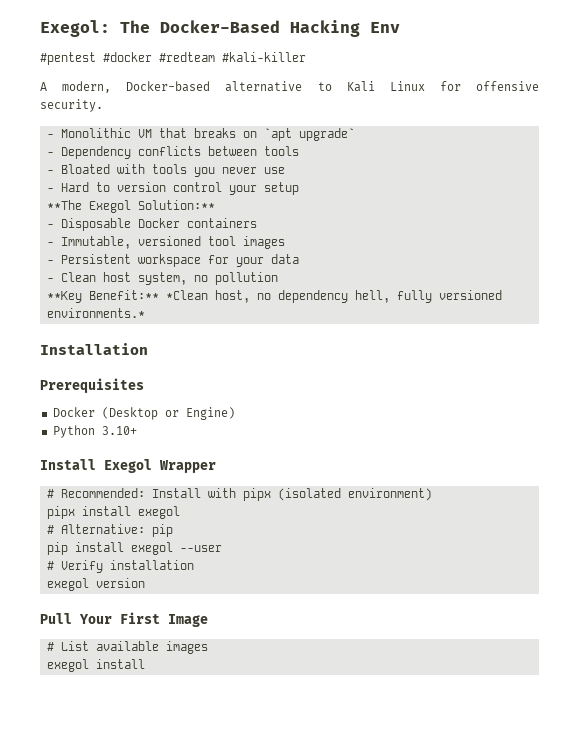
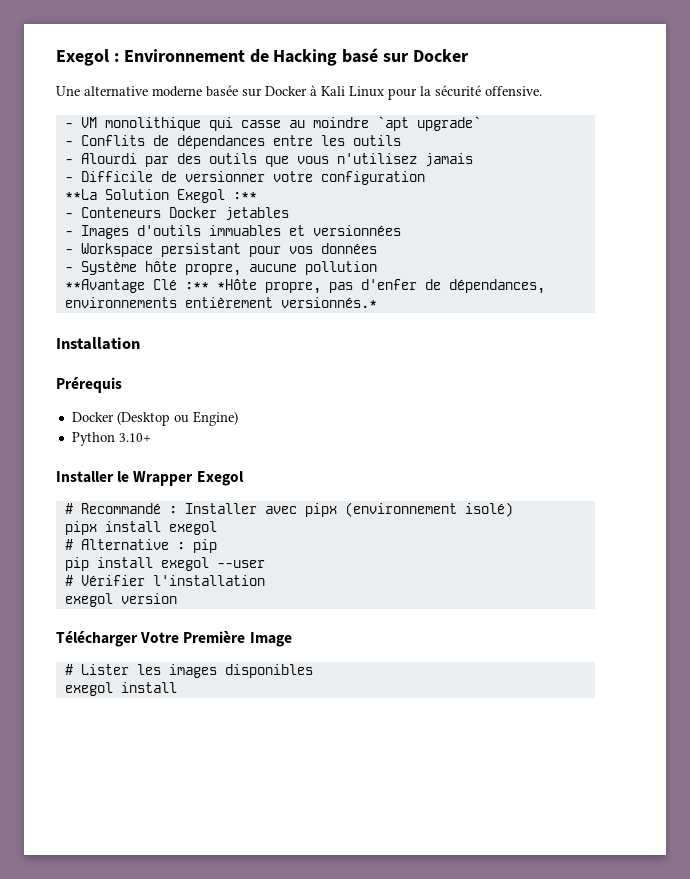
- Exegol: The Docker-Based Hacking Env
- #pentest #docker #redteam #kali-killer
- A modern, Docker-based alternative to Kali Linux for offensive security.
- - Monolithic VM that breaks on `apt upgrade`
- - Dependency conflicts between tools
- - Bloated with tools you never use
- - Hard to version control your setup
- **The Exegol Solution:**
- - Disposable Docker containers
- - Immutable, versioned tool images
- - Persistent workspace for your data
- - Clean host system, no pollution
- **Key Benefit:** *Clean host, no dependency hell, fully versioned environments.*
+ Exegol : Environnement de Hacking basé sur Docker
+ Une alternative moderne basée sur Docker à Kali Linux pour la sécurité offensive.
+ - VM monolithique qui casse au moindre `apt upgrade`
+ - Conflits de dépendances entre les outils
+ - Alourdi par des outils que vous n'utilisez jamais
+ - Difficile de versionner votre configuration
+ **La Solution Exegol :**
+ - Conteneurs Docker jetables
+ - Images d'outils immuables et versionnées
+ - Workspace persistant pour vos données
+ - Système hôte propre, aucune pollution
+ **Avantage Clé :** *Hôte propre, pas d'enfer de dépendances, environnements entièrement versionnés.*
- Prerequisites
+ Prérequis
- Docker (Desktop or Engine)
+ Docker (Desktop ou Engine)
- Install Exegol Wrapper
- # Recommended: Install with pipx (isolated environment)
+ Installer le Wrapper Exegol
+ # Recommandé : Installer avec pipx (environnement isolé)
- # Alternative: pip
+ # Alternative : pip
- # Verify installation
+ # Vérifier l'installation
- Pull Your First Image
+ Télécharger Votre Première Image
- # List available images
+ # Lister les images disponibles

